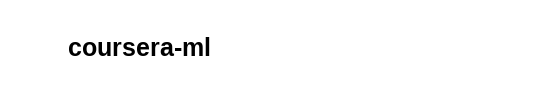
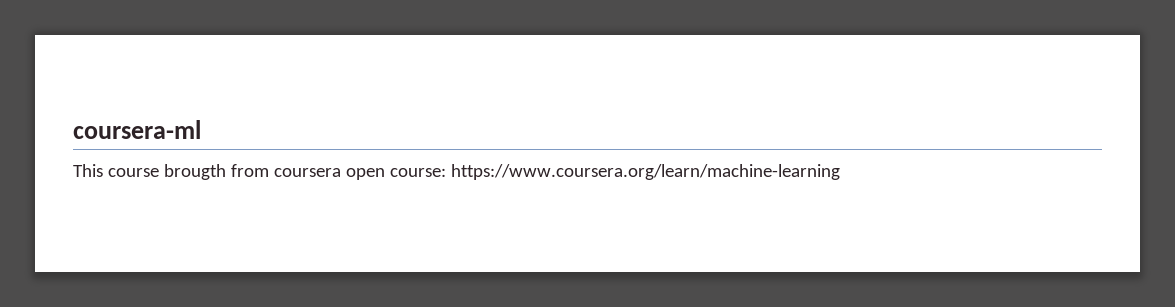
+ This course brougth from coursera open course: https://www.coursera.org/learn/machine-learning

